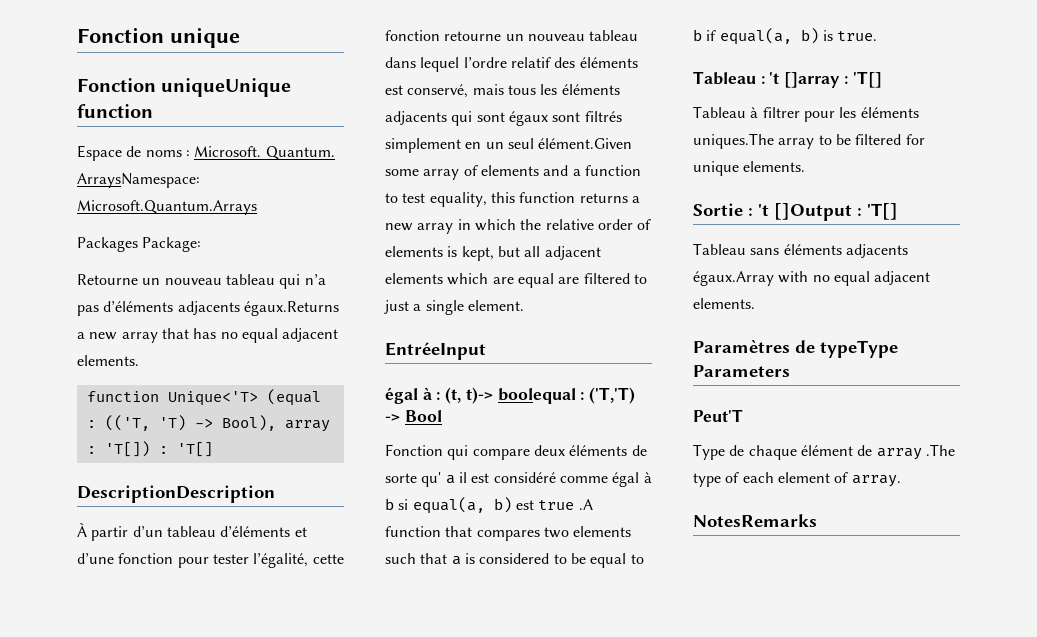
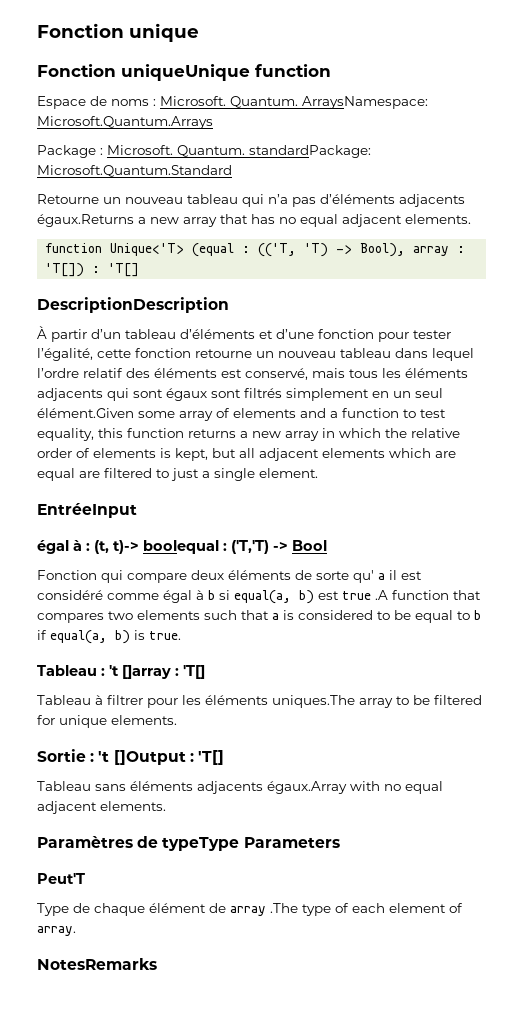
- Packages Package:
+ Package : Microsoft. Quantum. standardPackage: Microsoft.Quantum.Standard

